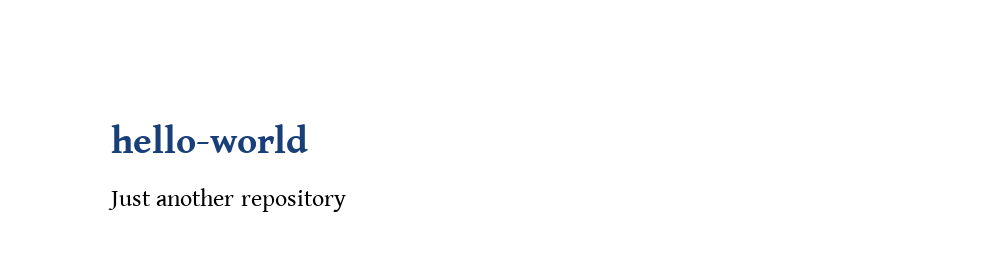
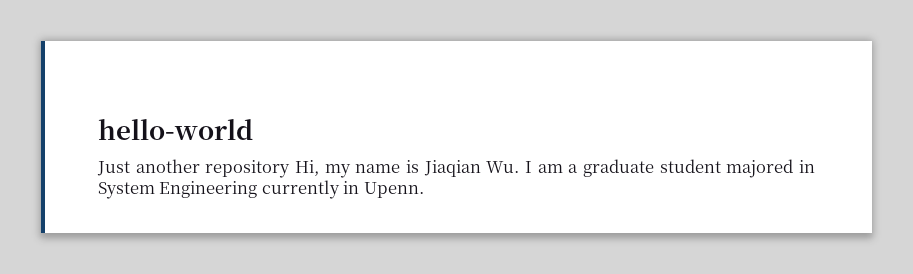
- Just another repository
+ Just another repository Hi, my name is Jiaqian Wu. I am a graduate student majored in System Engineering currently in Upenn.

